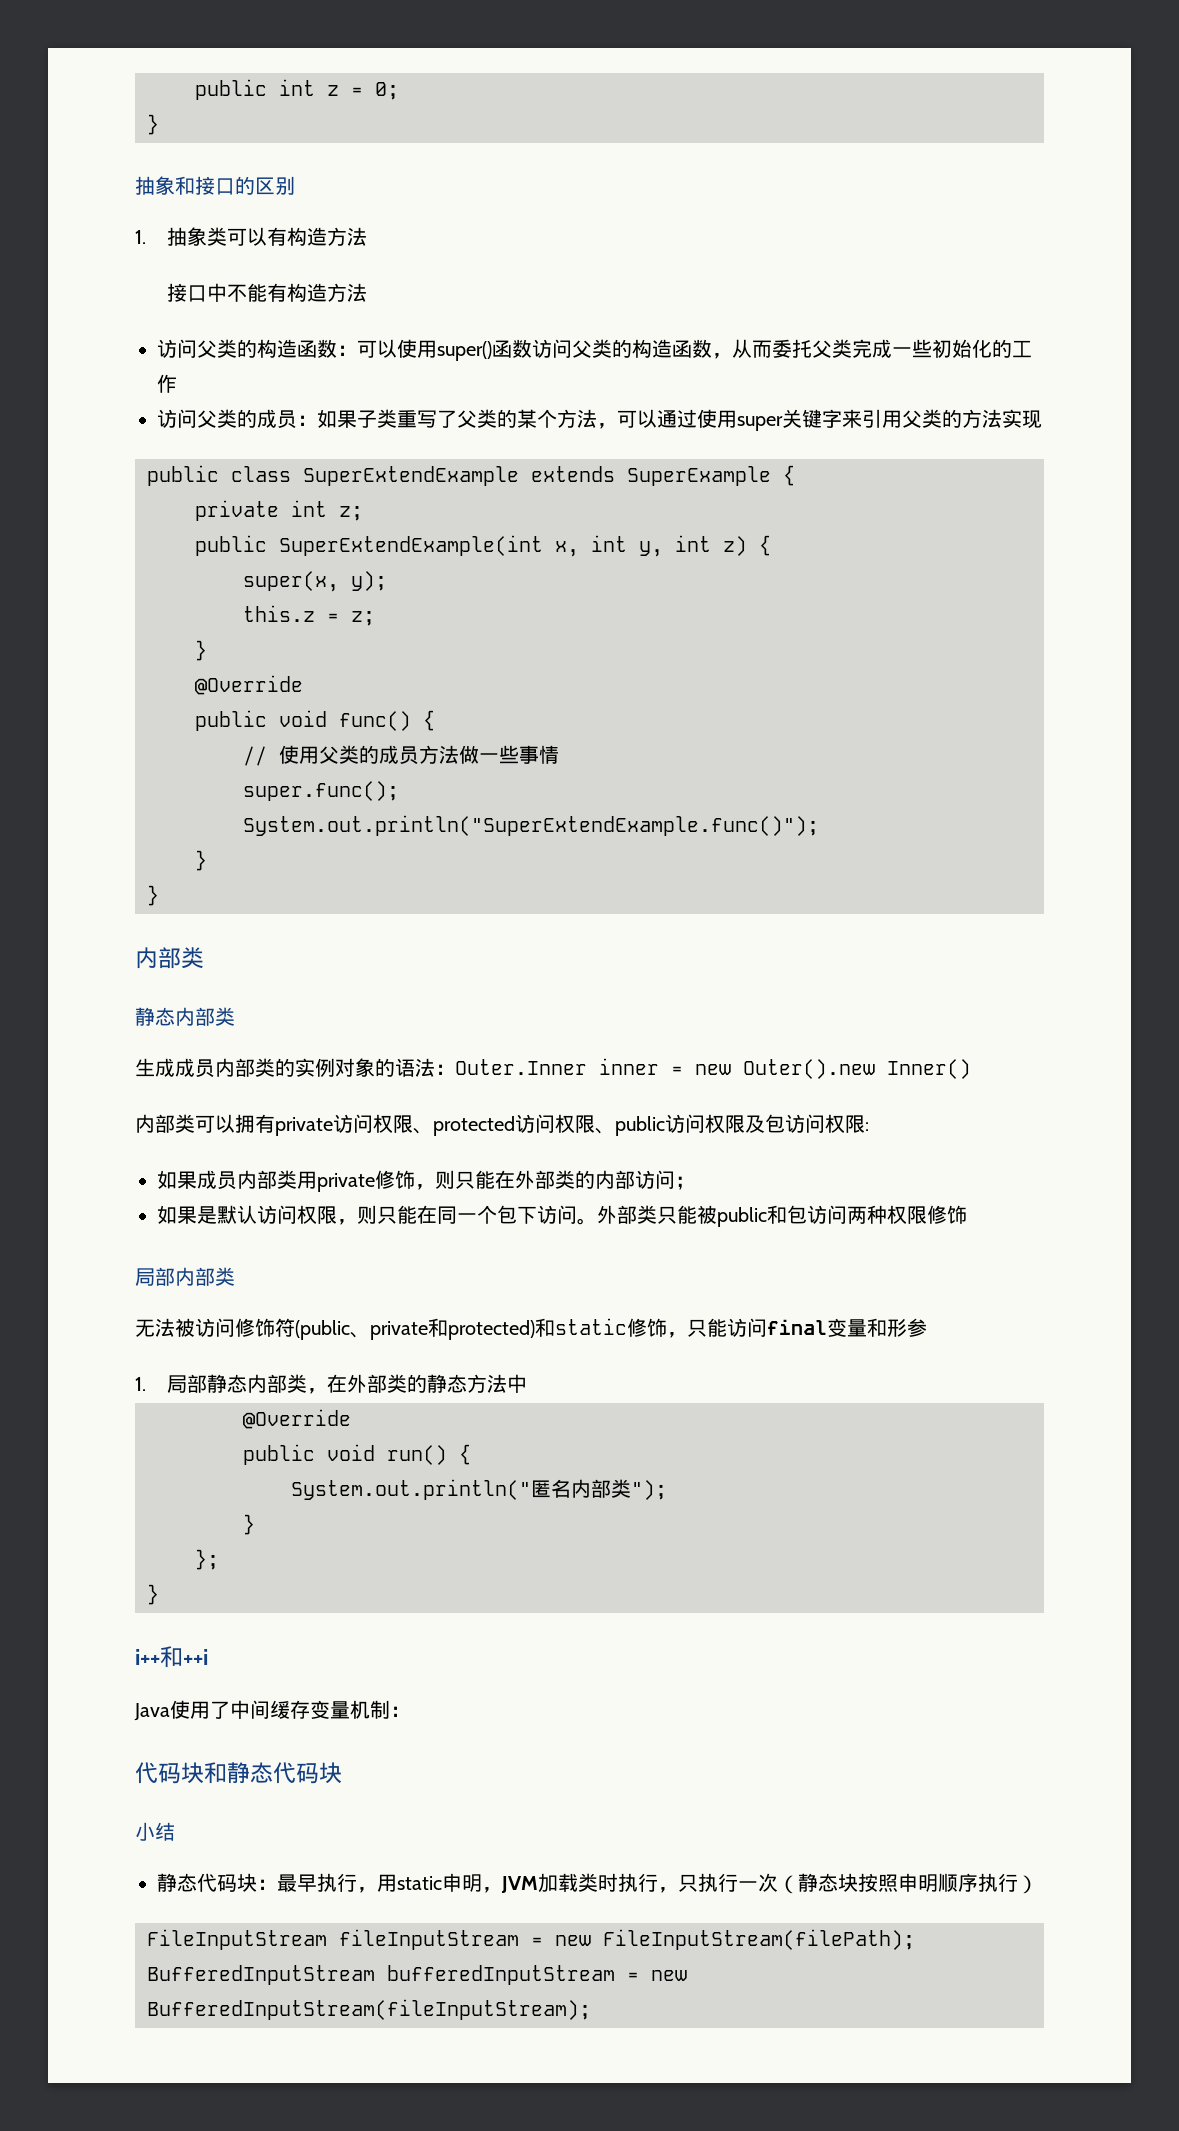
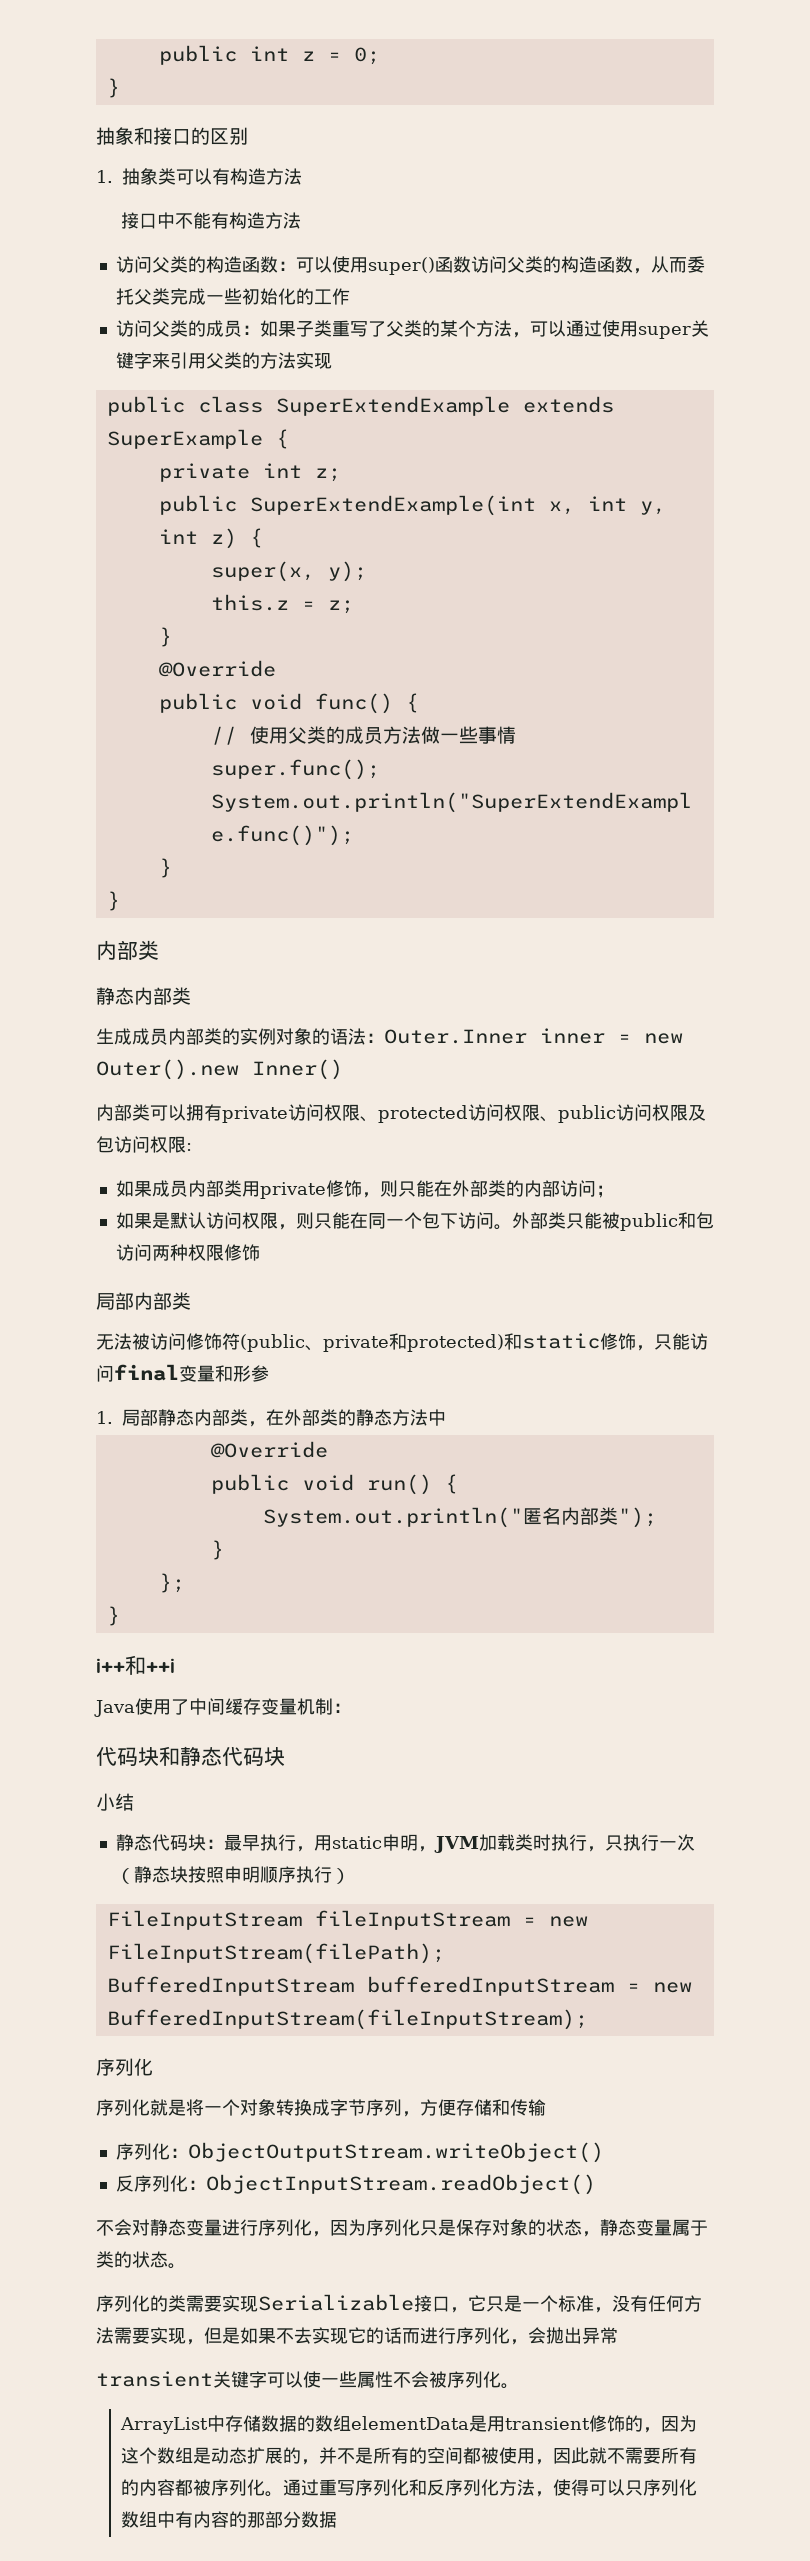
  BufferedInputStream bufferedInputStream = new BufferedInputStream(fileInputStream);
+ 序列化
+ 序列化就是将一个对象转换成字节序列，方便存储和传输
+ 序列化：ObjectOutputStream.writeObject()
+ 反序列化：ObjectInputStream.readObject()
+ 不会对静态变量进行序列化，因为序列化只是保存对象的状态，静态变量属于类的状态。
+ 序列化的类需要实现Serializable接口，它只是一个标准，没有任何方法需要实现，但是如果不去实现它的话而进行序列化，会抛出异常
+ transient关键字可以使一些属性不会被序列化。
+ ArrayList中存储数据的数组elementData是用transient修饰的，因为这个数组是动态扩展的，并不是所有的空间都被使用，因此就不需要所有的内容都被序列化。通过重写序列化和反序列化方法，使得可以只序列化数组中有内容的那部分数据

